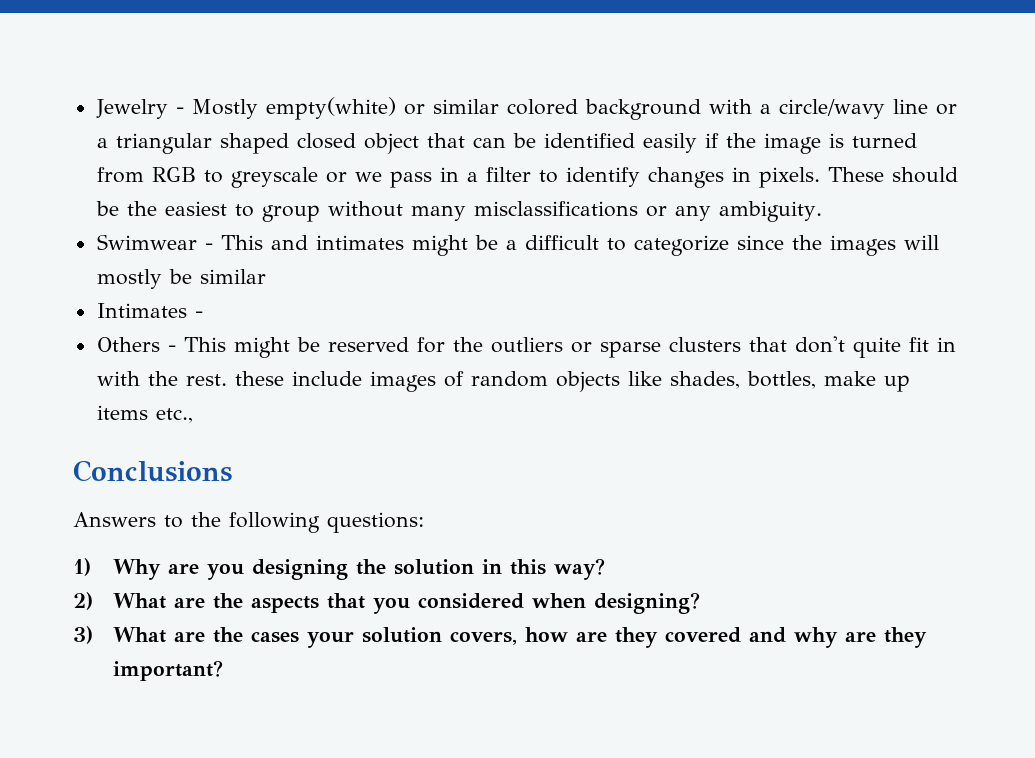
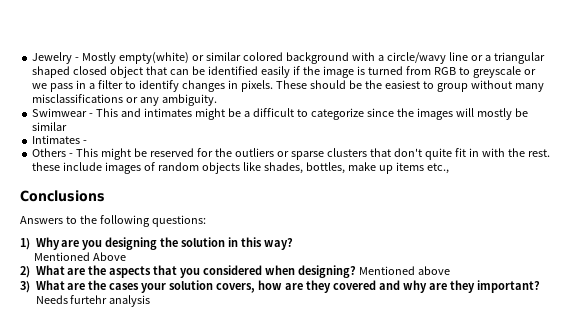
+ Mentioned Above
+ Mentioned above
+ Needs furtehr analysis

